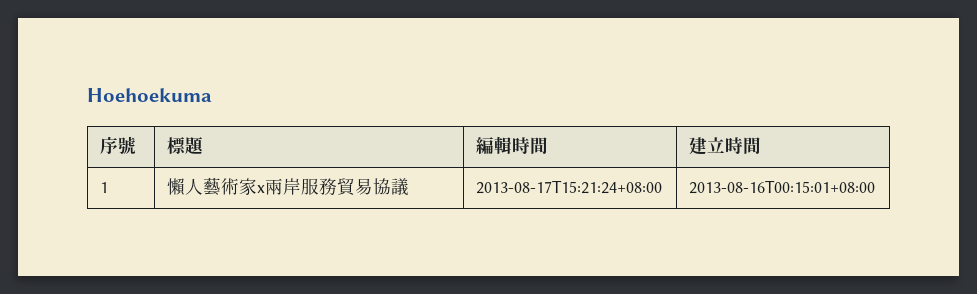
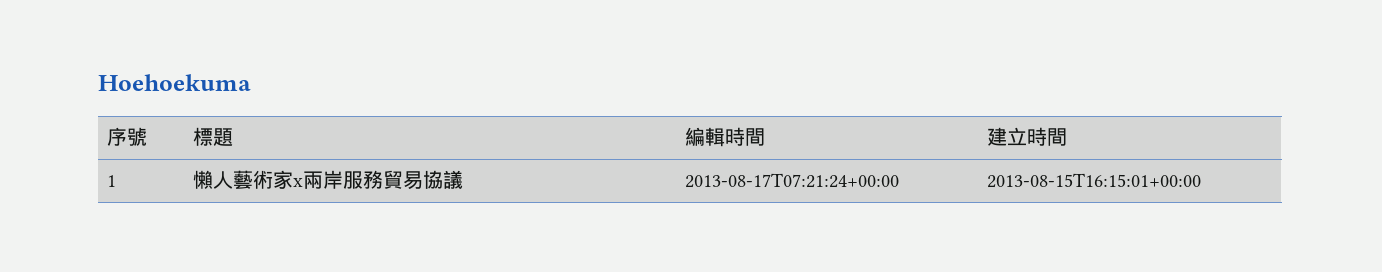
- 1 | 懶人藝術家x兩岸服務貿易協議 | 2013-08-17T15:21:24+08:00 | 2013-08-16T00:15:01+08:00
+ 1 | 懶人藝術家x兩岸服務貿易協議 | 2013-08-17T07:21:24+00:00 | 2013-08-15T16:15:01+00:00

